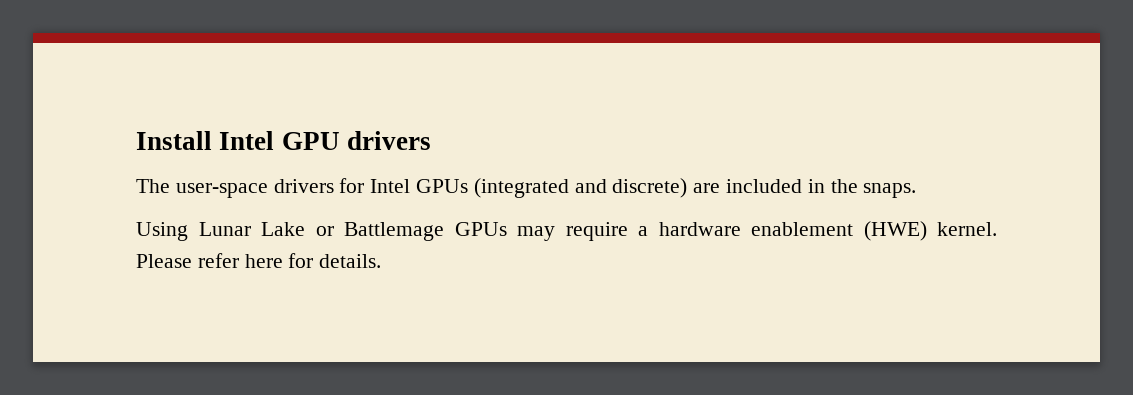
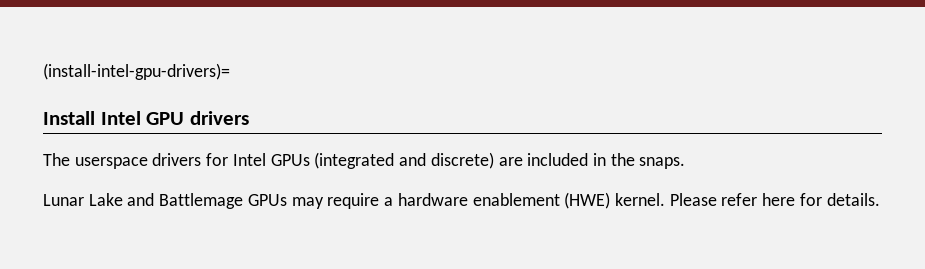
+ (install-intel-gpu-drivers)=
- The user-space drivers for Intel GPUs (integrated and discrete) are included in the snaps.
+ The userspace drivers for Intel GPUs (integrated and discrete) are included in the snaps.
- Using Lunar Lake or Battlemage GPUs may require a hardware enablement (HWE) kernel.
+ Lunar Lake and Battlemage GPUs may require a hardware enablement (HWE) kernel.

